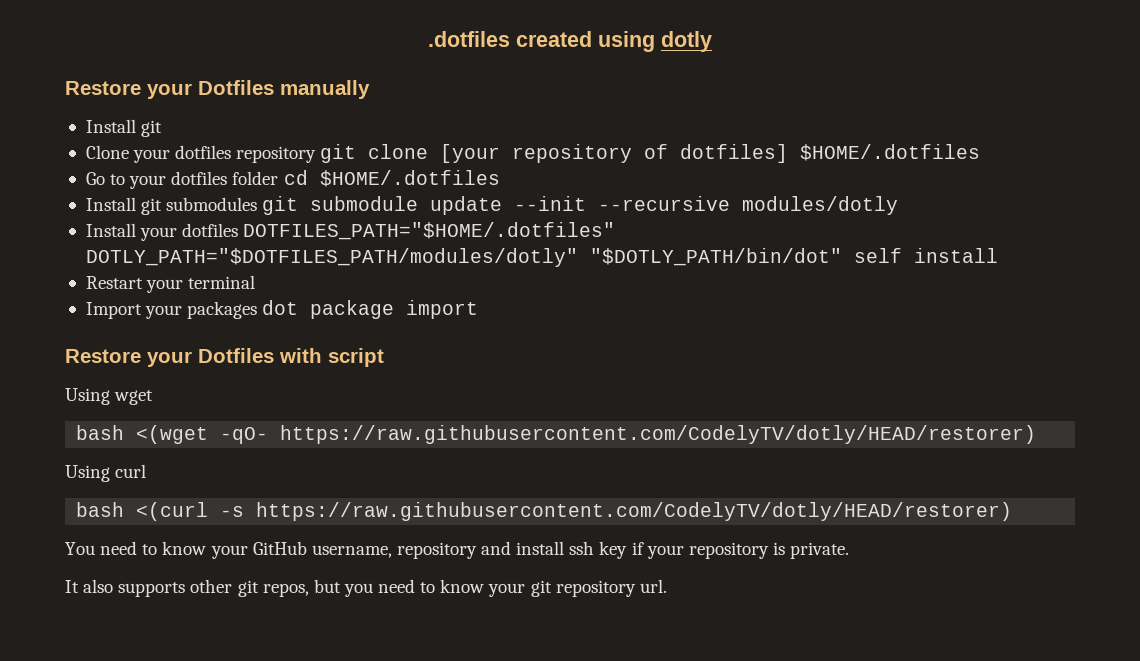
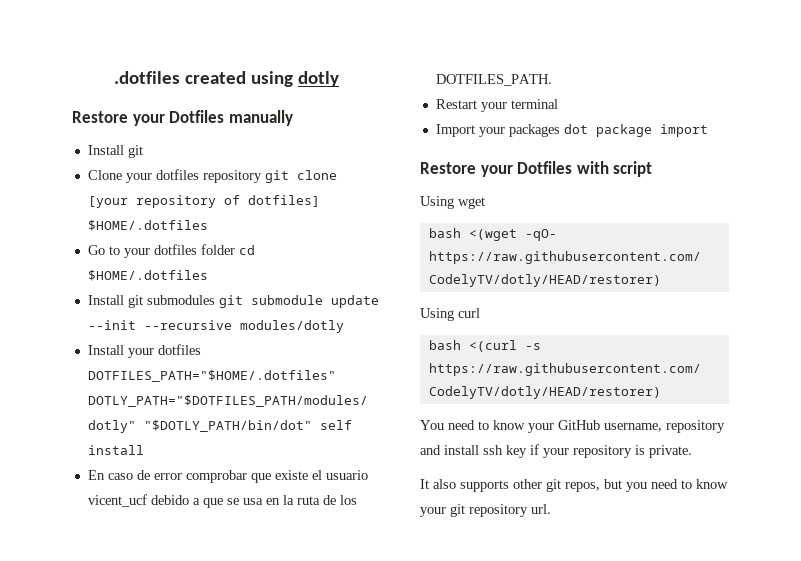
+ En caso de error comprobar que existe el usuario vicent_ucf debido a que se usa en la ruta de los DOTFILES_PATH.

